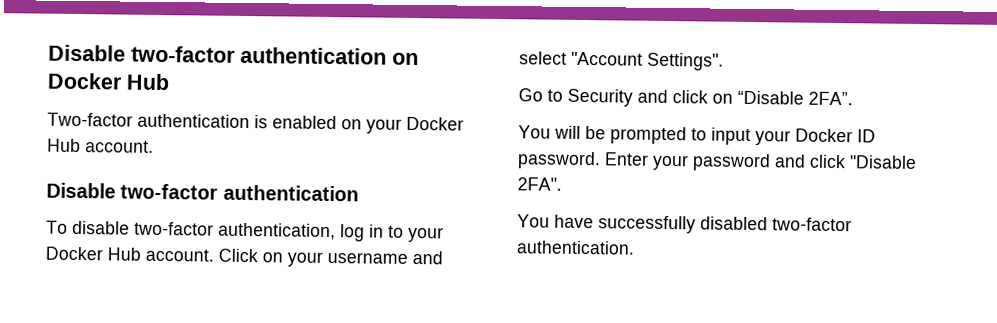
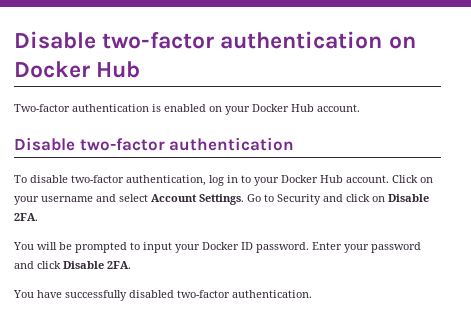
- Click on your username and select "Account Settings".
- Go to Security and click on “Disable 2FA”.
+ Click on your username and select Account Settings. Go to Security and click on Disable 2FA.
- Enter your password and click "Disable 2FA".
+ Enter your password and click Disable 2FA.

